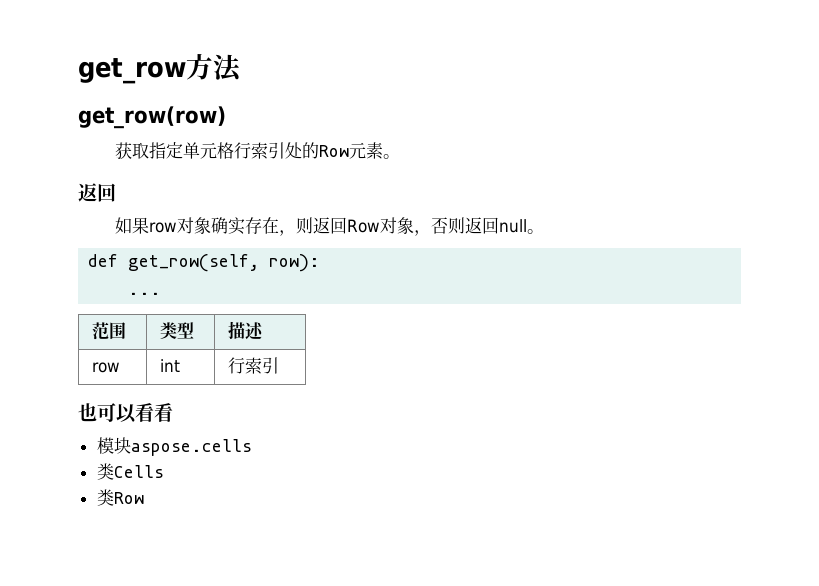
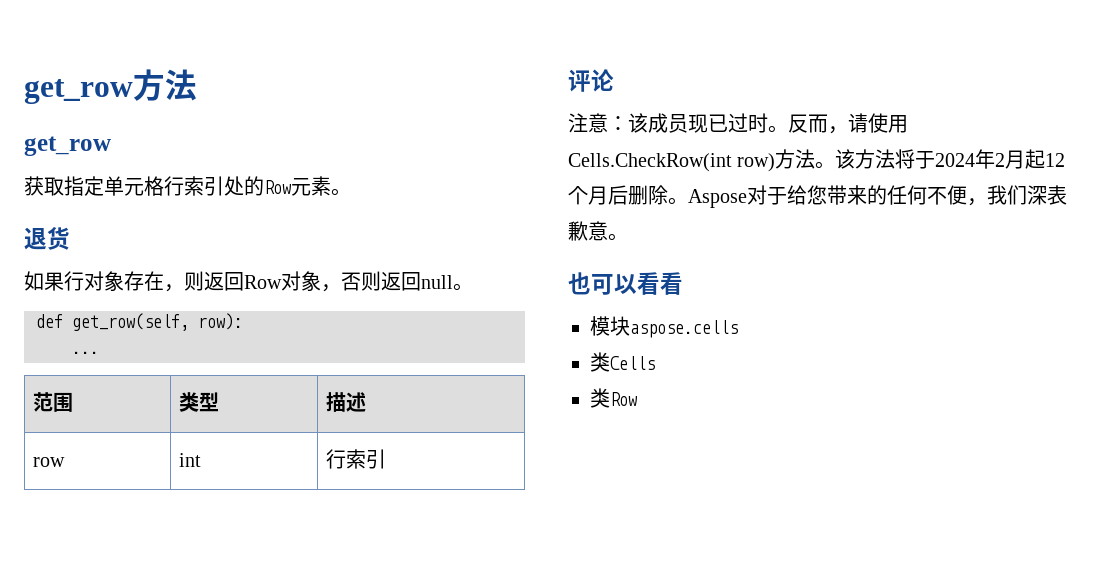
  get_row方法
- get_row(row)
+ get_row
  获取指定单元格行索引处的Row元素。
- 返回
+ 退货
- 如果row对象确实存在，则返回Row对象，否则返回null。
+ 如果行对象存在，则返回Row对象，否则返回null。
+ 评论
+ 注意：该成员现已过时。反而，请使用Cells.CheckRow(int row)方法。该方法将于2024年2月起12个月后删除。Aspose对于给您带来的任何不便，我们深表歉意。

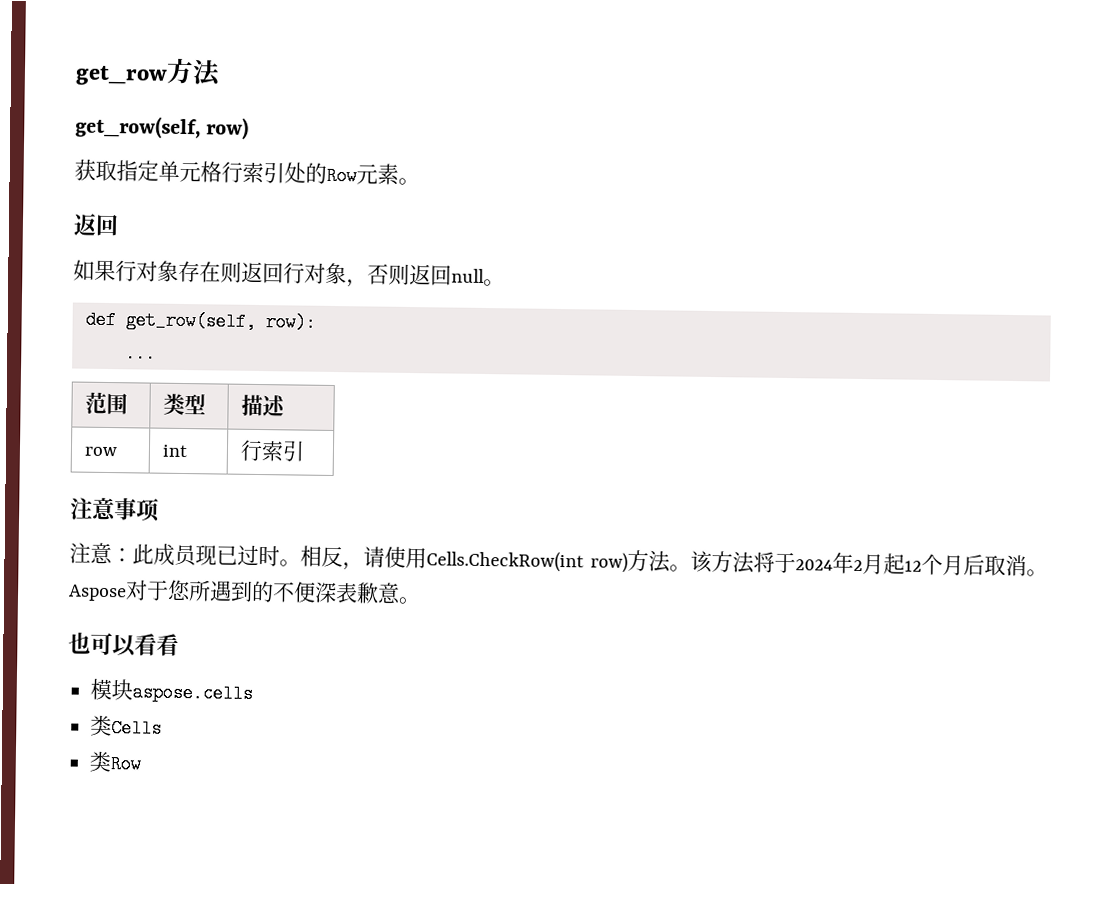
  get_row方法
- get_row
+ get_row(self, row)
  获取指定单元格行索引处的Row元素。
- 退货
+ 返回
- 如果行对象存在，则返回Row对象，否则返回null。
+ 如果行对象存在则返回行对象，否则返回null。
- 评论
+ 注意事项
- 注意：该成员现已过时。
+ 注意：此成员现已过时。
- 反而，请使用Cells.CheckRow(int row)方法。
+ 相反，请使用Cells.CheckRow(int row)方法。
- 该方法将于2024年2月起12个月后删除。
+ 该方法将于2024年2月起12个月后取消。
- Aspose对于给您带来的任何不便，我们深表歉意。
+ Aspose对于您所遇到的不便深表歉意。

